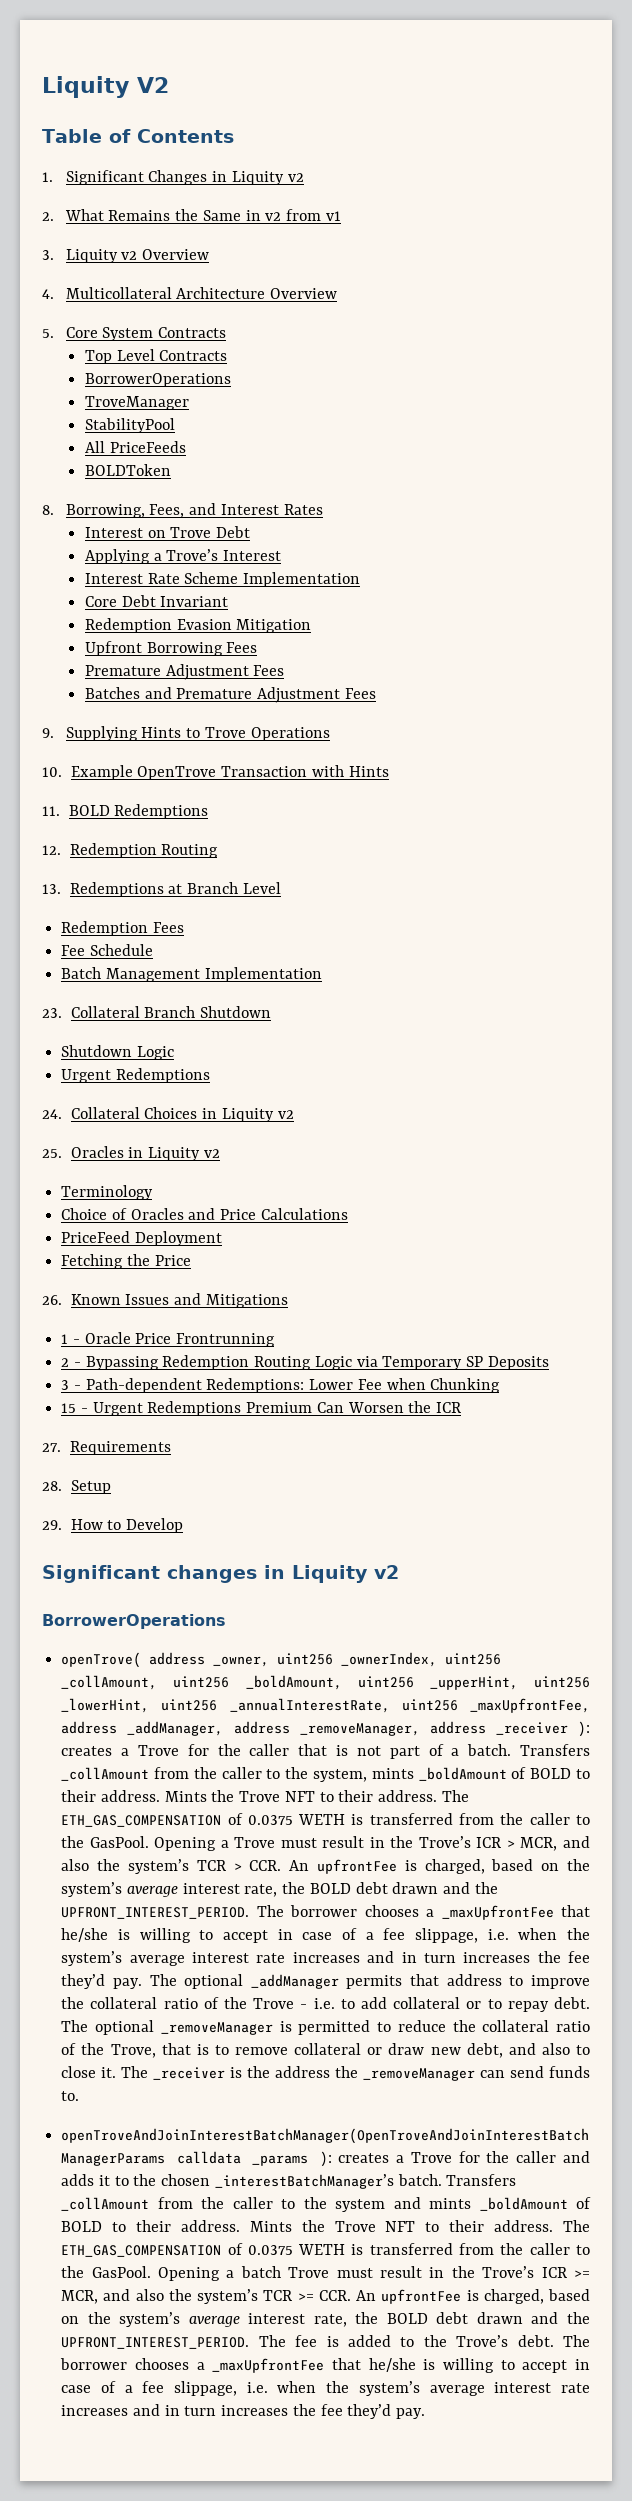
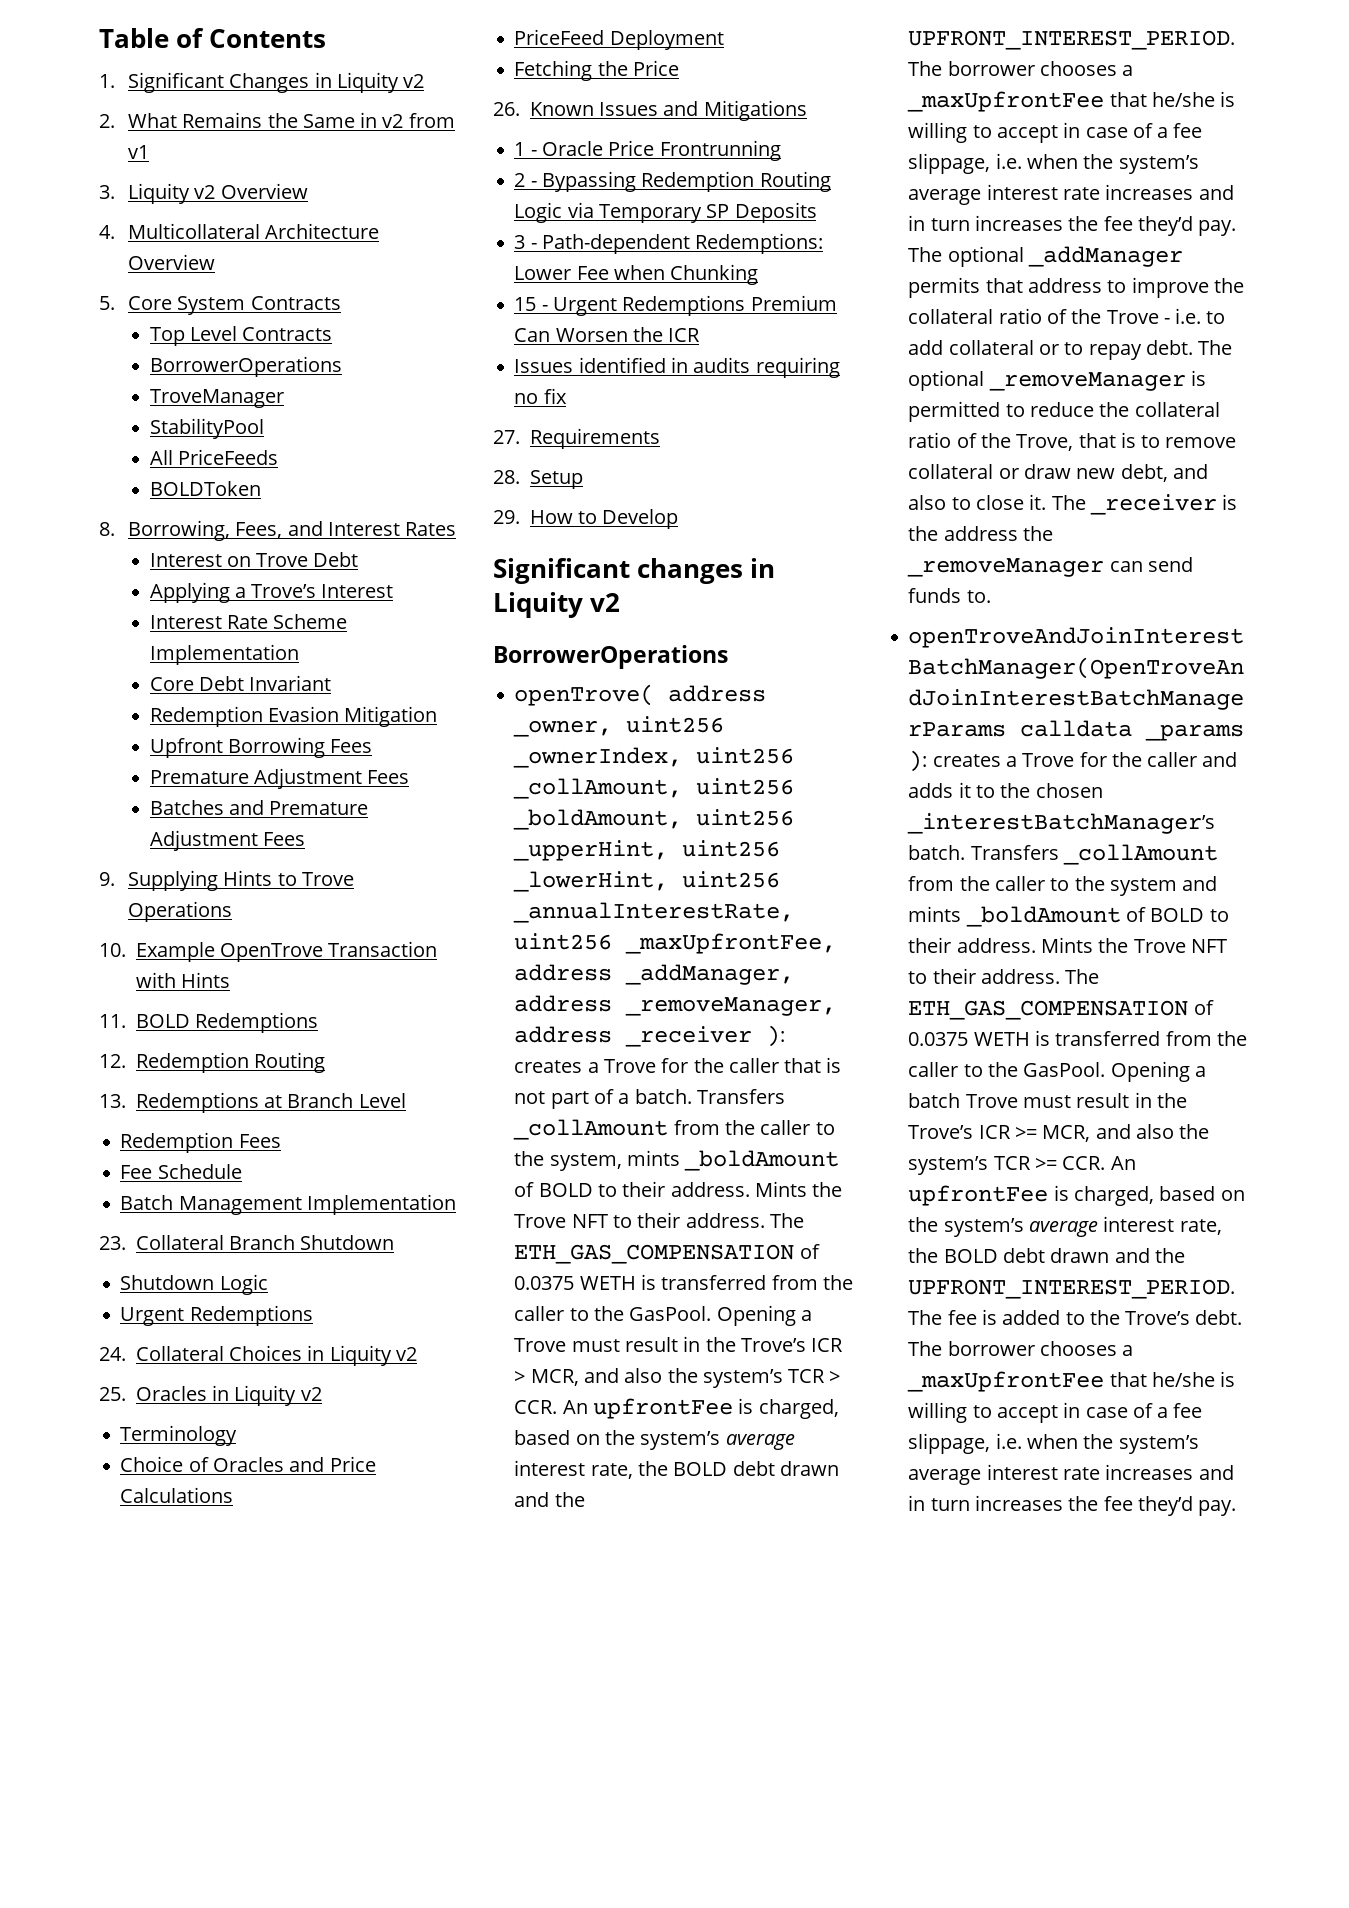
- Liquity V2
+ Issues identified in audits requiring no fix

